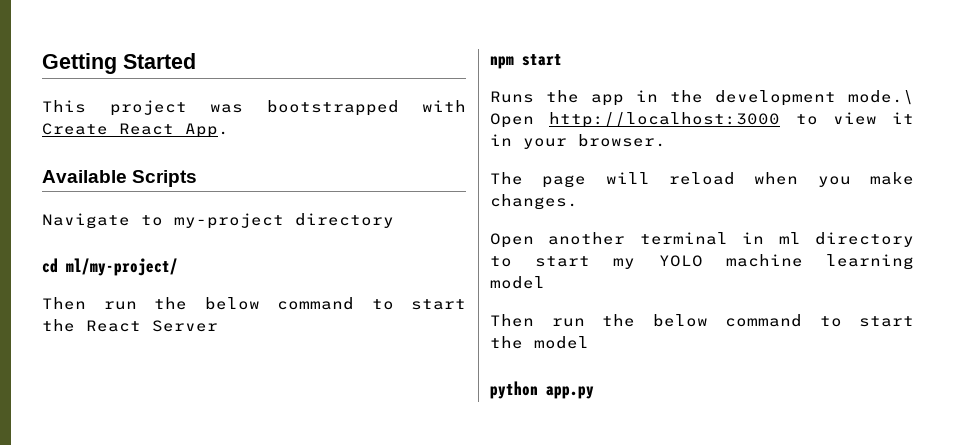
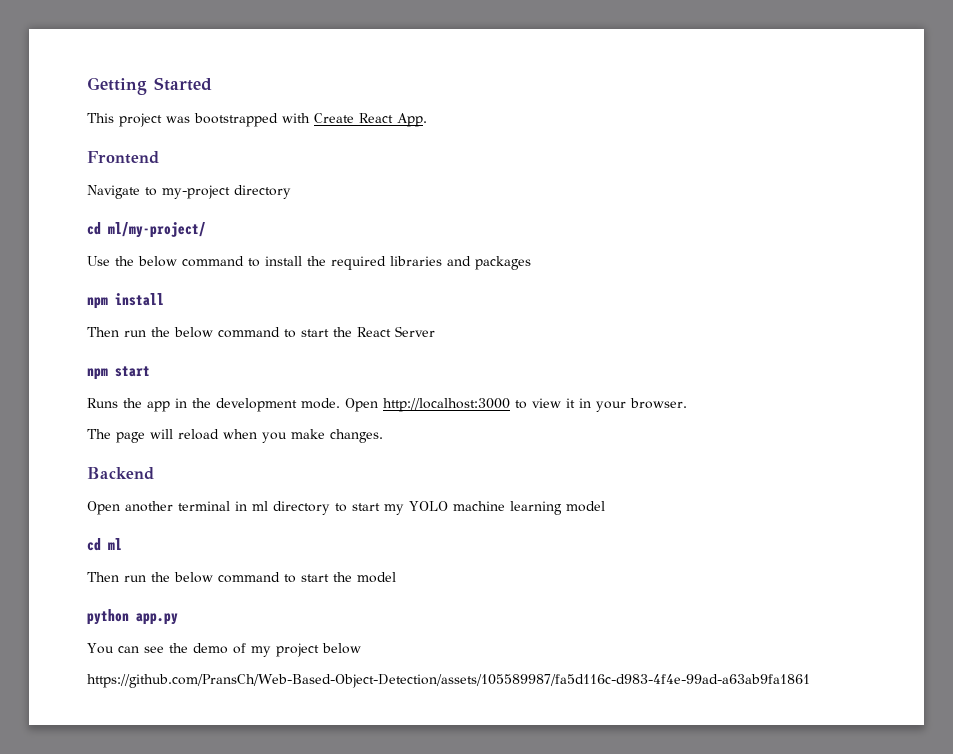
- Available Scripts
+ Frontend
+ Use the below command to install the required libraries and packages
+ npm install
- Runs the app in the development mode.\ Open http://localhost:3000 to view it in your browser.
+ Runs the app in the development mode. Open http://localhost:3000 to view it in your browser.
+ Backend
+ cd ml
+ You can see the demo of my project below
+ https://github.com/PransCh/Web-Based-Object-Detection/assets/105589987/fa5d116c-d983-4f4e-99ad-a63ab9fa1861

